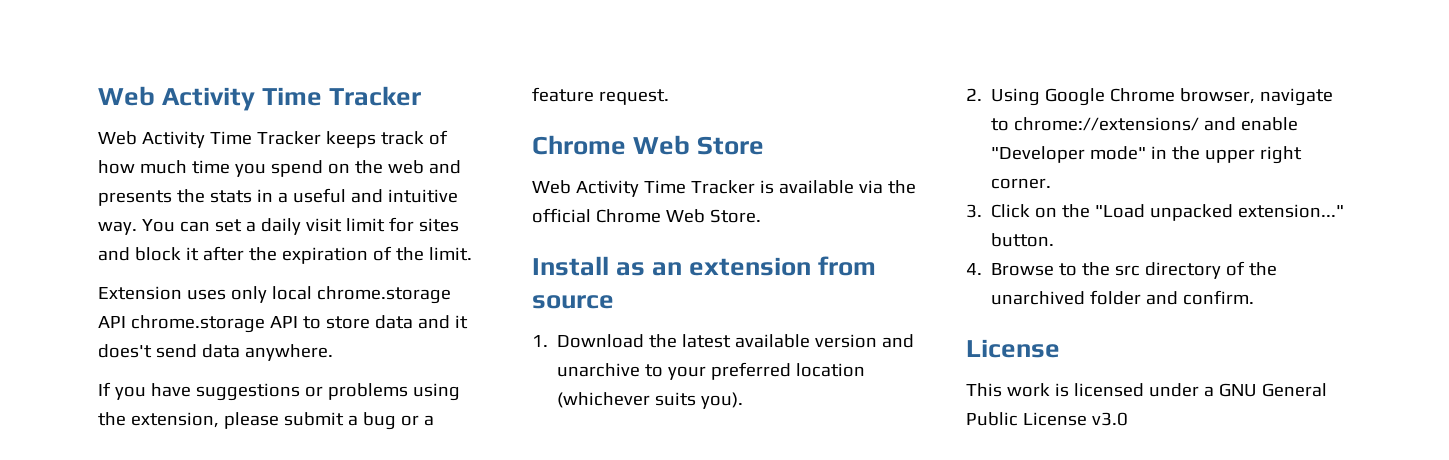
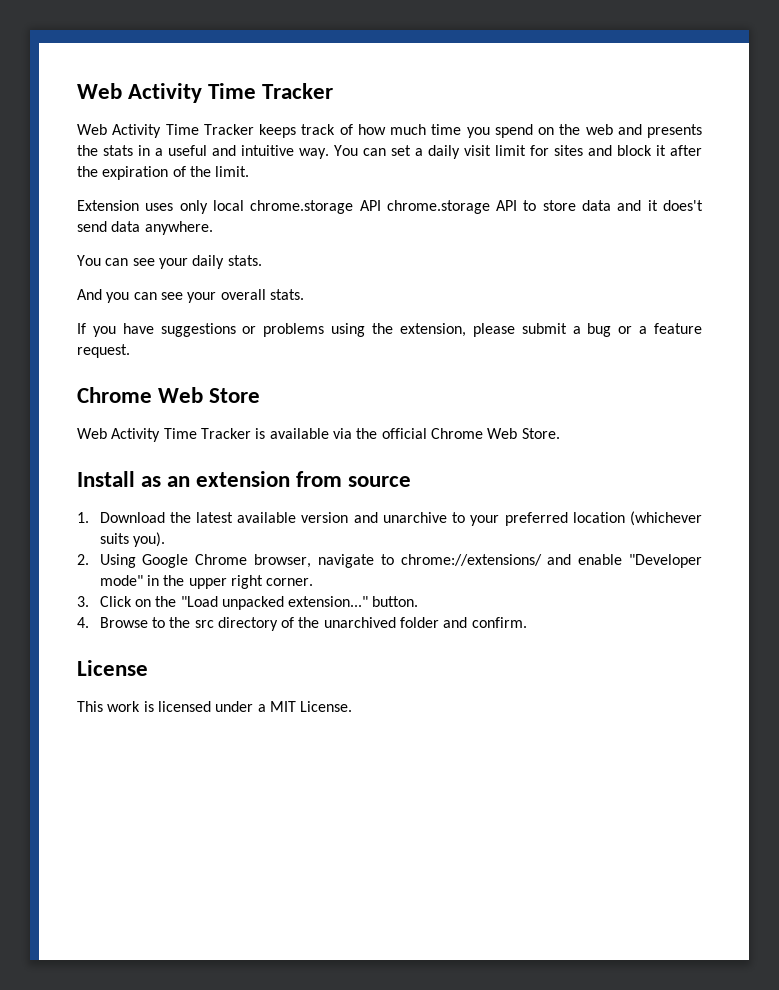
+ You can see your daily stats.
+ And you can see your overall stats.
- This work is licensed under a GNU General Public License v3.0
+ This work is licensed under a MIT License.

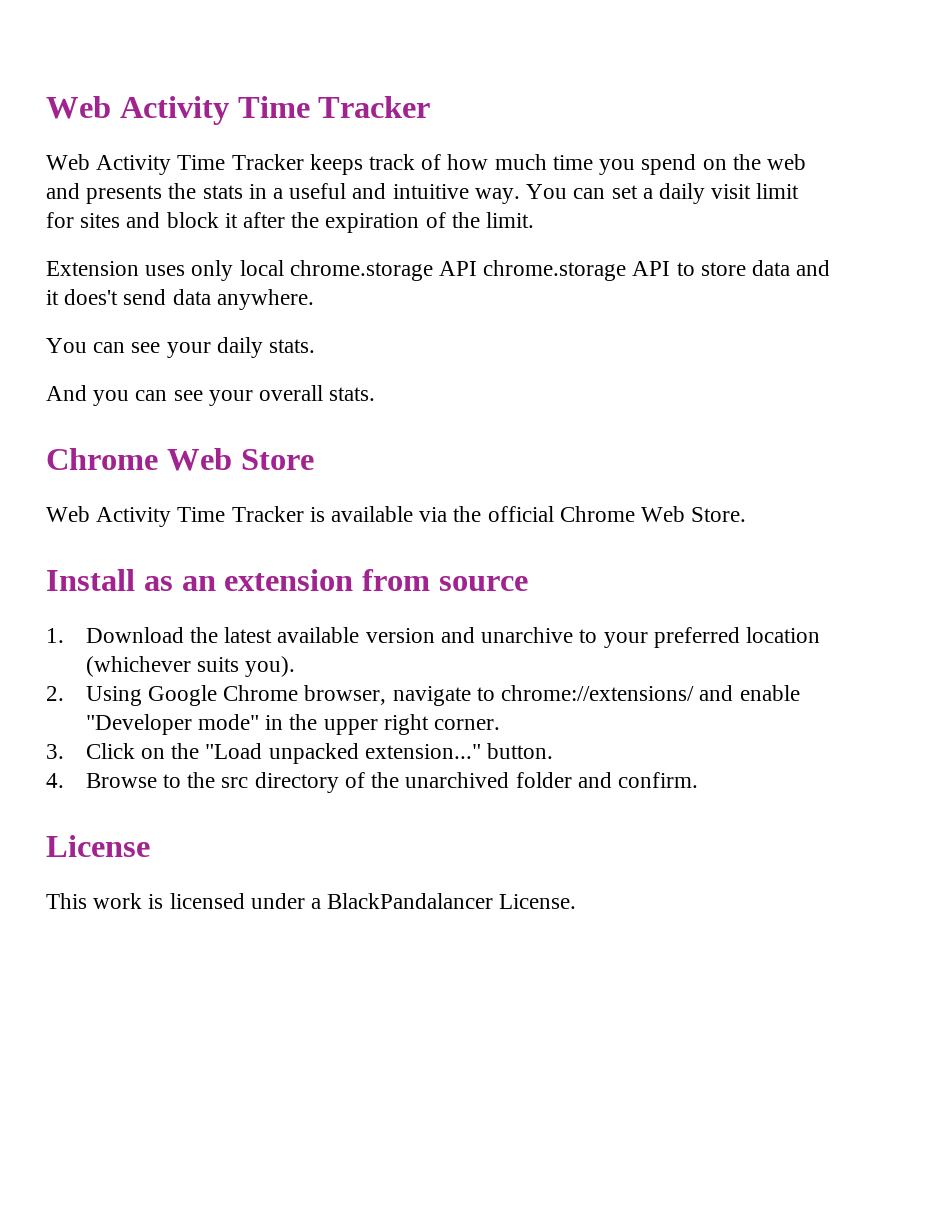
- If you have suggestions or problems using the extension, please submit a bug or a feature request.
- This work is licensed under a MIT License.
+ This work is licensed under a BlackPandalancer License.

